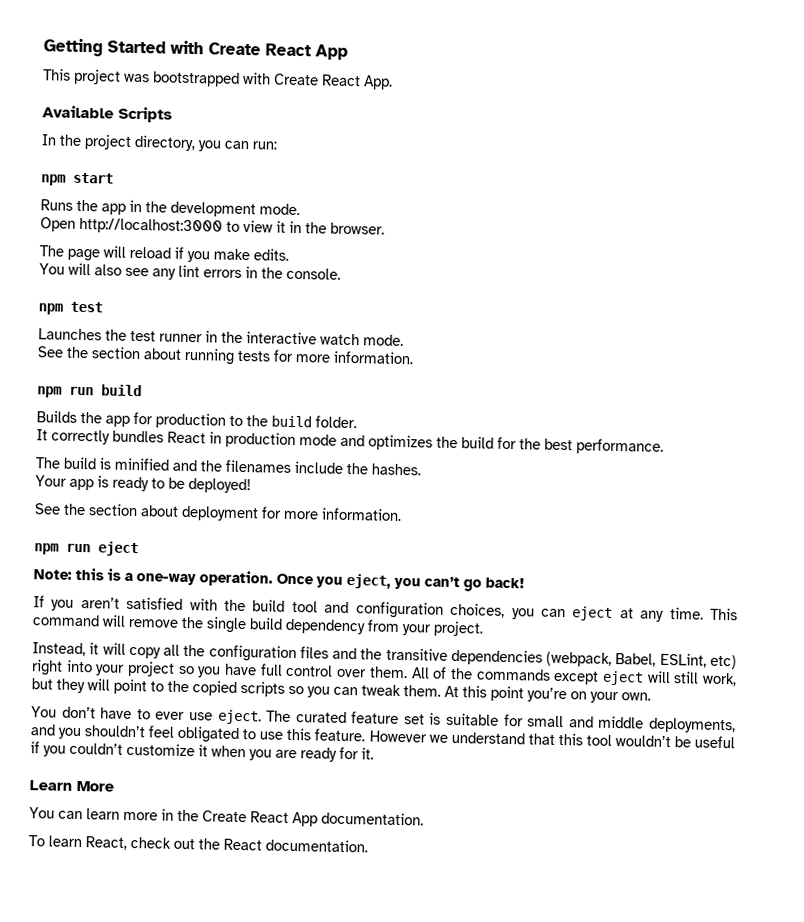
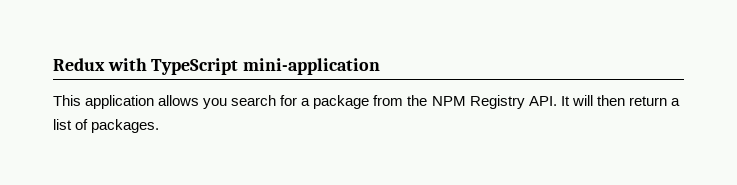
- Getting Started with Create React App
- This project was bootstrapped with Create React App.
- Available Scripts
- In the project directory, you can run:
- npm start
- Runs the app in the development mode.
- Open http://localhost:3000 to view it in the browser.
- The page will reload if you make edits.
- You will also see any lint errors in the console.
- npm test
- Launches the test runner in the interactive watch mode.
- See the section about running tests for more information.
- npm run build
- Builds the app for production to the build folder.
- It correctly bundles React in production mode and optimizes the build for the best performance.
- The build is minified and the filenames include the hashes.
- Your app is ready to be deployed!
- See the section about deployment for more information.
- npm run eject
- Note: this is a one-way operation. Once you eject, you can’t go back!
- If you aren’t satisfied with the build tool and configuration choices, you can eject at any time. This command will remove the single build dependency from your project.
- Instead, it will copy all the configuration files and the transitive dependencies (webpack, Babel, ESLint, etc) right into your project so you have full control over them. All of the commands except eject will still work, but they will point to the copied scripts so you can tweak them. At this point you’re on your own.
- You don’t have to ever use eject. The curated feature set is suitable for small and middle deployments, and you shouldn’t feel obligated to use this feature. However we understand that this tool wouldn’t be useful if you couldn’t customize it when you are ready for it.
- Learn More
- You can learn more in the Create React App documentation.
- To learn React, check out the React documentation.
+ Redux with TypeScript mini-application
+ This application allows you search for a package from the NPM Registry API. It will then return a list of packages.

